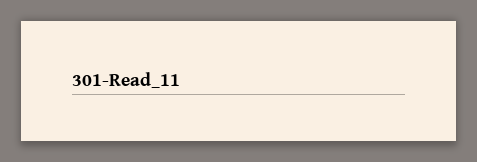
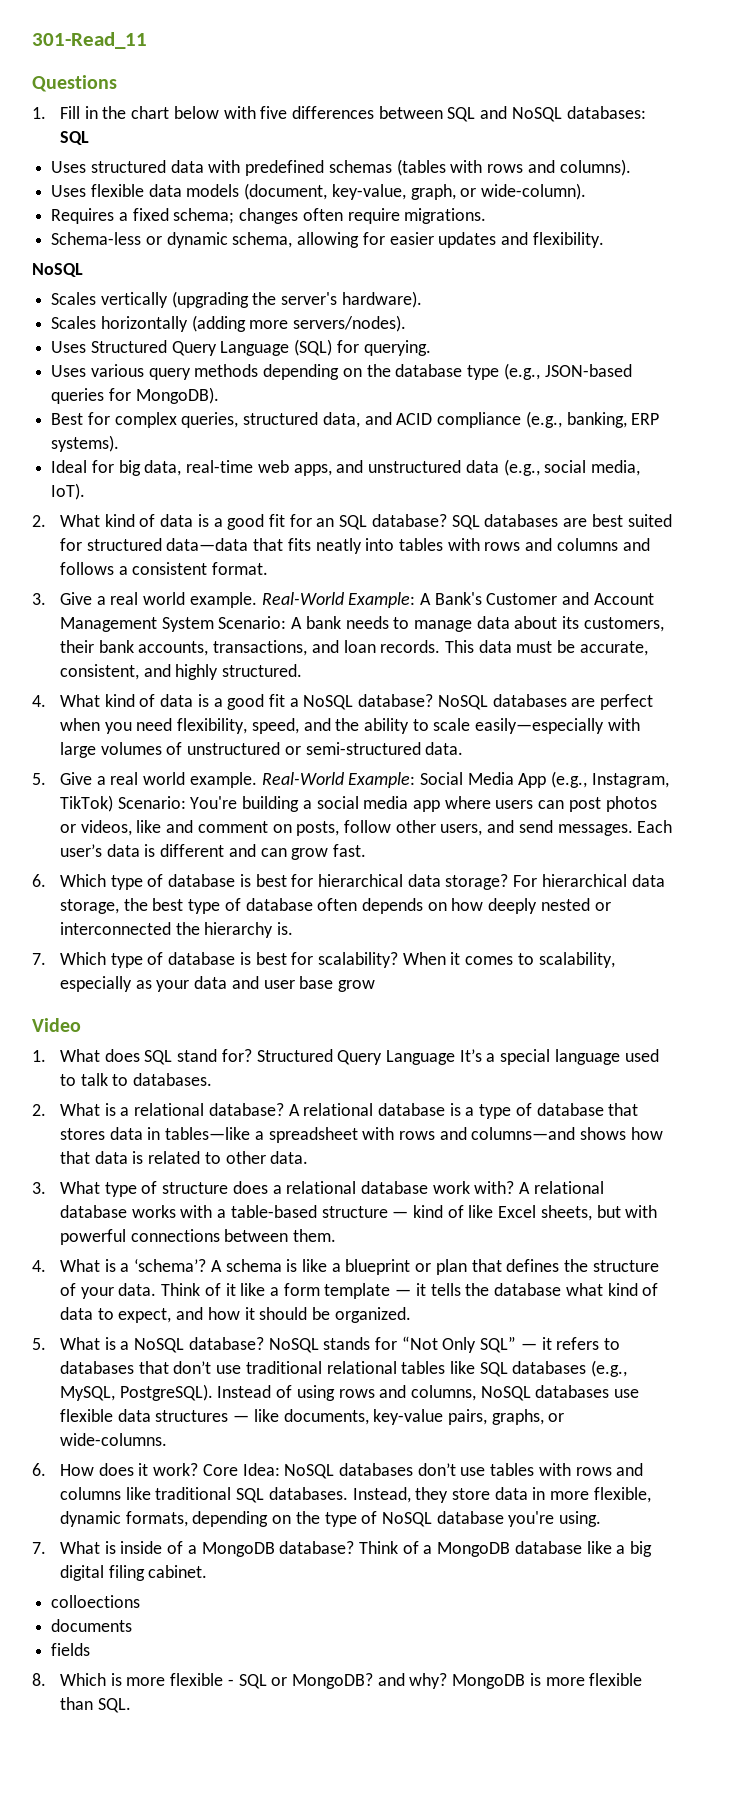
+ Questions
+ 1. Fill in the chart below with five differences between SQL and NoSQL databases: SQL
+ Uses structured data with predefined schemas (tables with rows and columns).
+ Uses flexible data models (document, key-value, graph, or wide-column).
+ Requires a fixed schema; changes often require migrations.
+ Schema-less or dynamic schema, allowing for easier updates and flexibility.
+ NoSQL
+ Scales vertically (upgrading the server's hardware).
+ Scales horizontally (adding more servers/nodes).
+ Uses Structured Query Language (SQL) for querying.
+ Uses various query methods depending on the database type (e.g., JSON-based queries for MongoDB).
+ Best for complex queries, structured data, and ACID compliance (e.g., banking, ERP systems).
+ Ideal for big data, real-time web apps, and unstructured data (e.g., social media, IoT).
+ 2. What kind of data is a good fit for an SQL database? SQL databases are best suited for structured data—data that fits neatly into tables with rows and columns and follows a consistent format.
+ 3. Give a real world example. Real-World Example: A Bank's Customer and Account Management System Scenario: A bank needs to manage data about its customers, their bank accounts, transactions, and loan records. This data must be accurate, consistent, and highly structured.
+ 4. What kind of data is a good fit a NoSQL database? NoSQL databases are perfect when you need flexibility, speed, and the ability to scale easily—especially with large volumes of unstructured or semi-structured data.
+ 5. Give a real world example. Real-World Example: Social Media App (e.g., Instagram, TikTok) Scenario: You're building a social media app where users can post photos or videos, like and comment on posts, follow other users, and send messages. Each user’s data is different and can grow fast.
+ 6. Which type of database is best for hierarchical data storage? For hierarchical data storage, the best type of database often depends on how deeply nested or interconnected the hierarchy is.
+ 7. Which type of database is best for scalability? When it comes to scalability, especially as your data and user base grow
+ Video
+ 1. What does SQL stand for? Structured Query Language It’s a special language used to talk to databases.
+ 2. What is a relational database? A relational database is a type of database that stores data in tables—like a spreadsheet with rows and columns—and shows how that data is related to other data.
+ 3. What type of structure does a relational database work with? A relational database works with a table-based structure — kind of like Excel sheets, but with powerful connections between them.
+ 4. What is a ‘schema’? A schema is like a blueprint or plan that defines the structure of your data. Think of it like a form template — it tells the database what kind of data to expect, and how it should be organized.
+ 5. What is a NoSQL database? NoSQL stands for “Not Only SQL” — it refers to databases that don’t use traditional relational tables like SQL databases (e.g., MySQL, PostgreSQL). Instead of using rows and columns, NoSQL databases use flexible data structures — like documents, key-value pairs, graphs, or wide-columns.
+ 6. How does it work? Core Idea: NoSQL databases don’t use tables with rows and columns like traditional SQL databases. Instead, they store data in more flexible, dynamic formats, depending on the type of NoSQL database you're using.
+ 7. What is inside of a MongoDB database? Think of a MongoDB database like a big digital filing cabinet.
+ colloections
+ documents
+ fields
+ 8. Which is more flexible - SQL or MongoDB? and why? MongoDB is more flexible than SQL.

